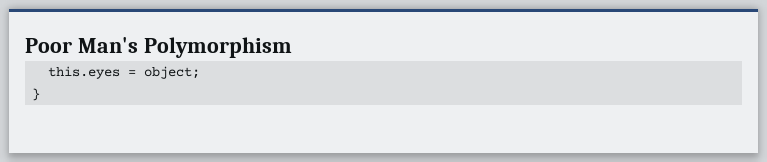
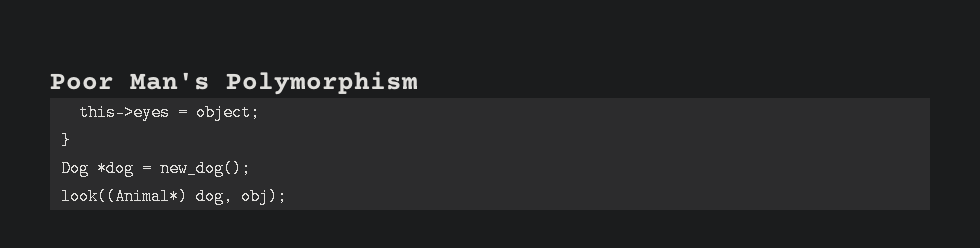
- this.eyes = object;
+ this->eyes = object;
+ Dog *dog = new_dog();
+ look((Animal*) dog, obj);

